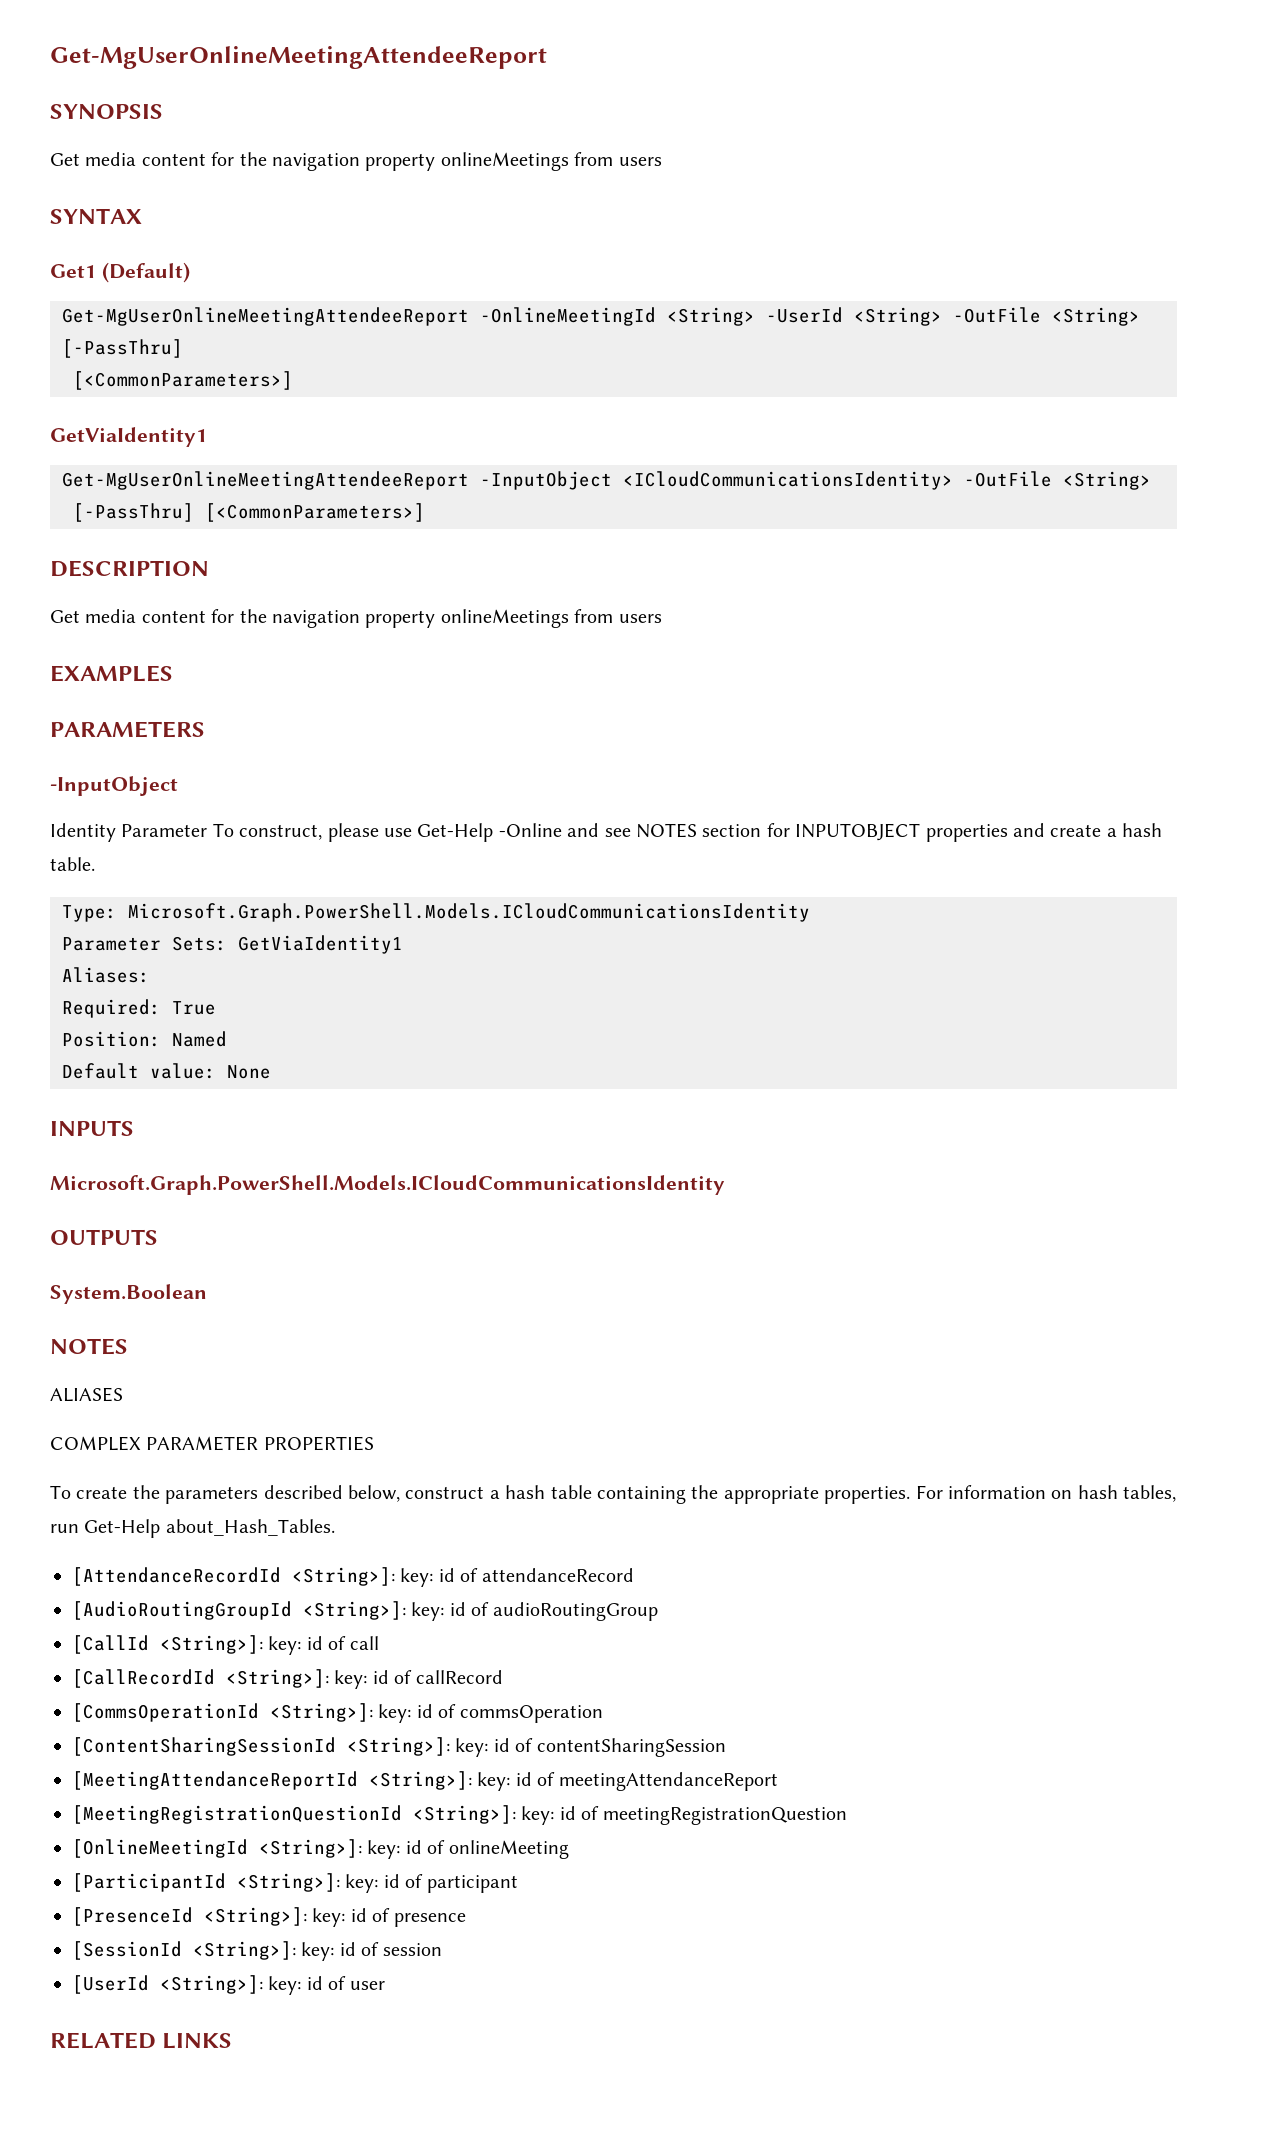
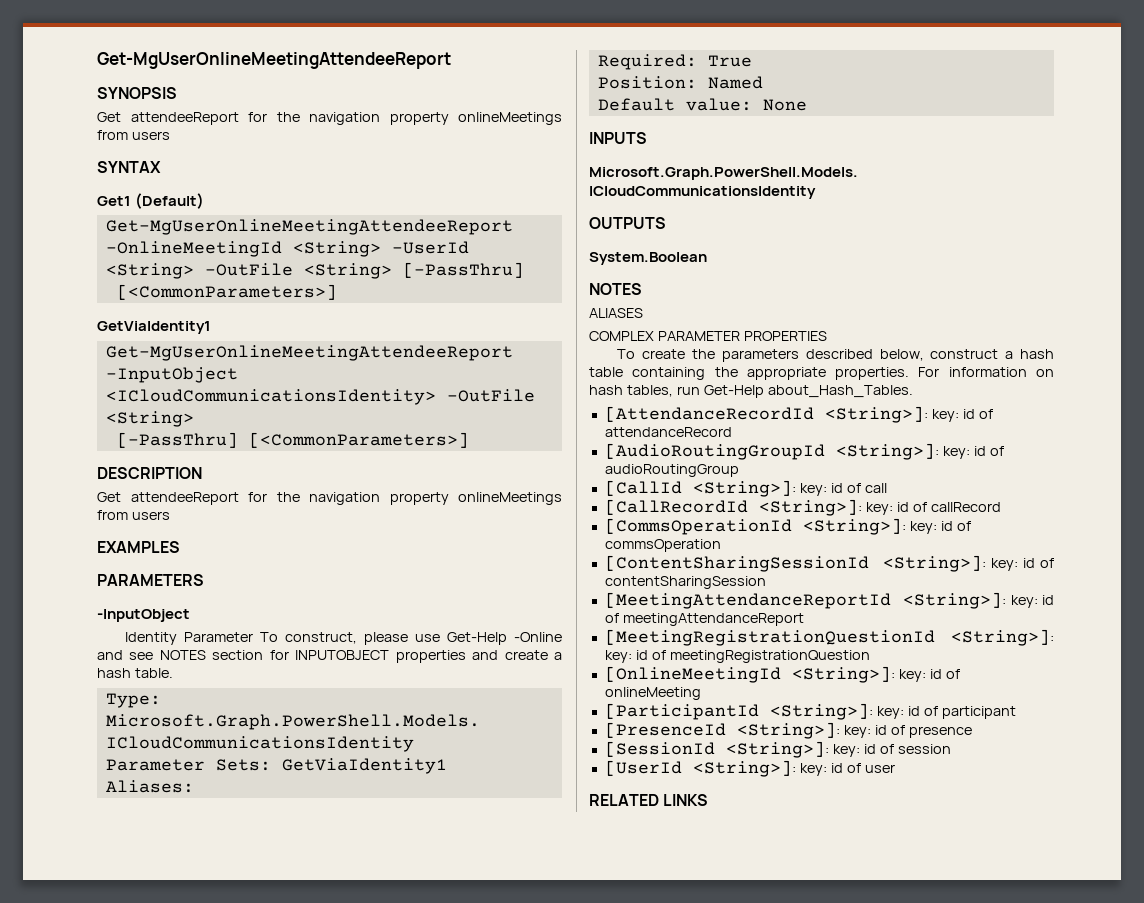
  SYNOPSIS
- Get media content for the navigation property onlineMeetings from users
+ Get attendeeReport for the navigation property onlineMeetings from users
  DESCRIPTION
- Get media content for the navigation property onlineMeetings from users
+ Get attendeeReport for the navigation property onlineMeetings from users

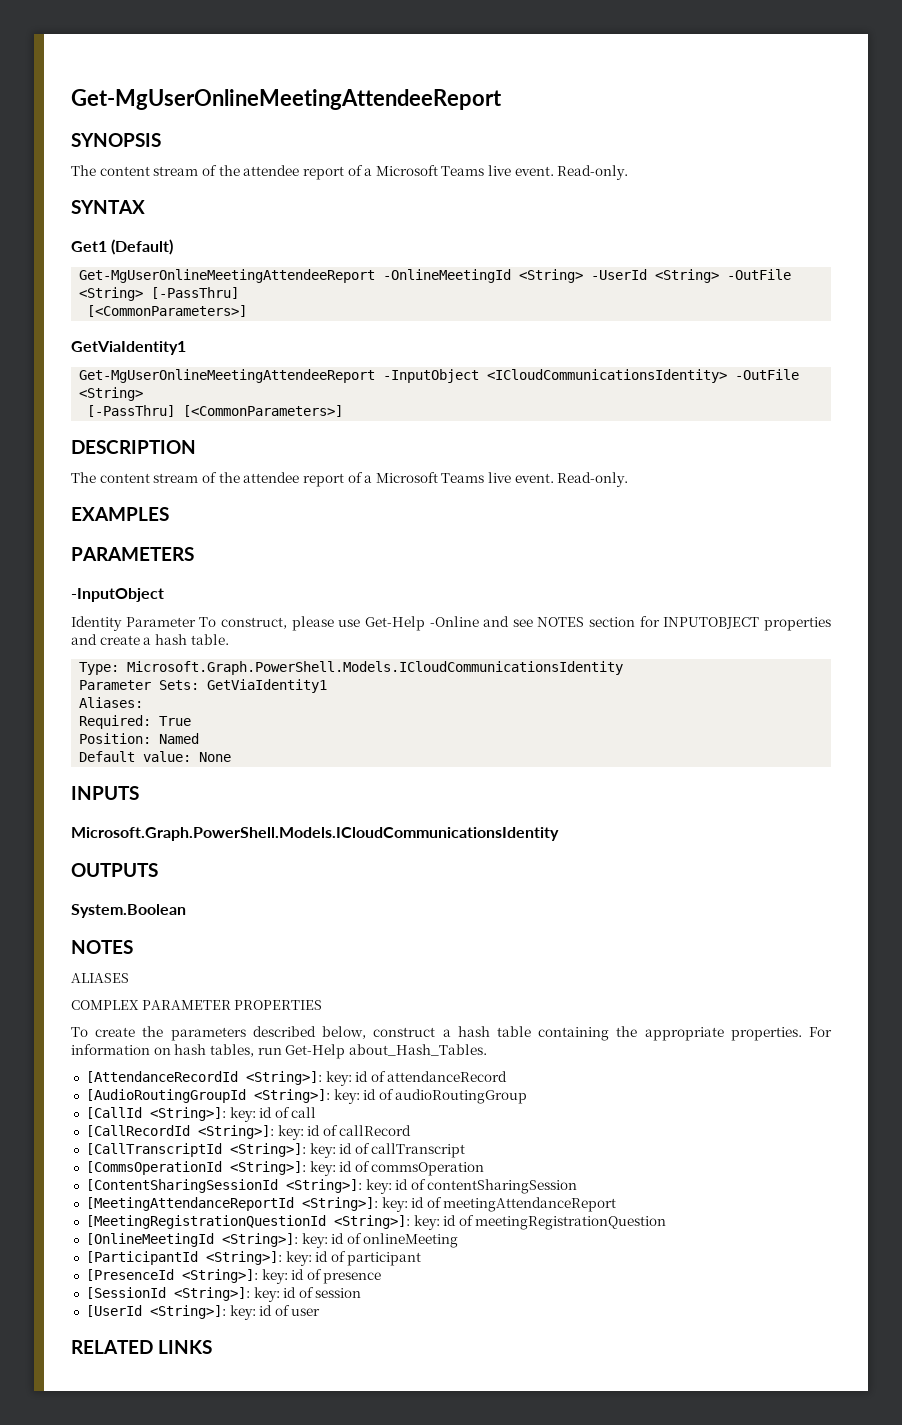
  SYNOPSIS
- Get attendeeReport for the navigation property onlineMeetings from users
+ The content stream of the attendee report of a Microsoft Teams live event. Read-only.
  DESCRIPTION
- Get attendeeReport for the navigation property onlineMeetings from users
+ The content stream of the attendee report of a Microsoft Teams live event. Read-only.
+ [CallTranscriptId <String>]: key: id of callTranscript

